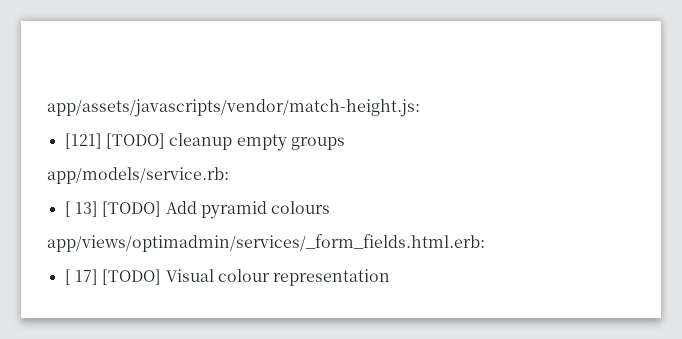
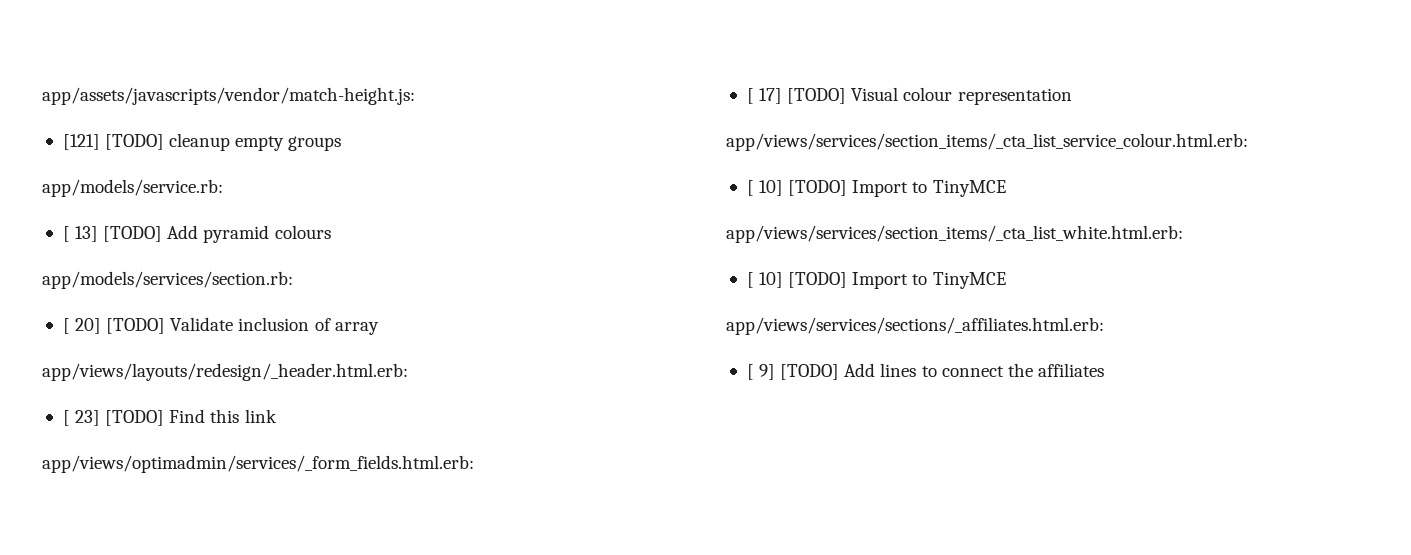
+ app/models/services/section.rb:
+ [ 20] [TODO] Validate inclusion of array
+ app/views/layouts/redesign/_header.html.erb:
+ [ 23] [TODO] Find this link
+ app/views/services/section_items/_cta_list_service_colour.html.erb:
+ [ 10] [TODO] Import to TinyMCE
+ app/views/services/section_items/_cta_list_white.html.erb:
+ [ 10] [TODO] Import to TinyMCE
+ app/views/services/sections/_affiliates.html.erb:
+ [ 9] [TODO] Add lines to connect the affiliates

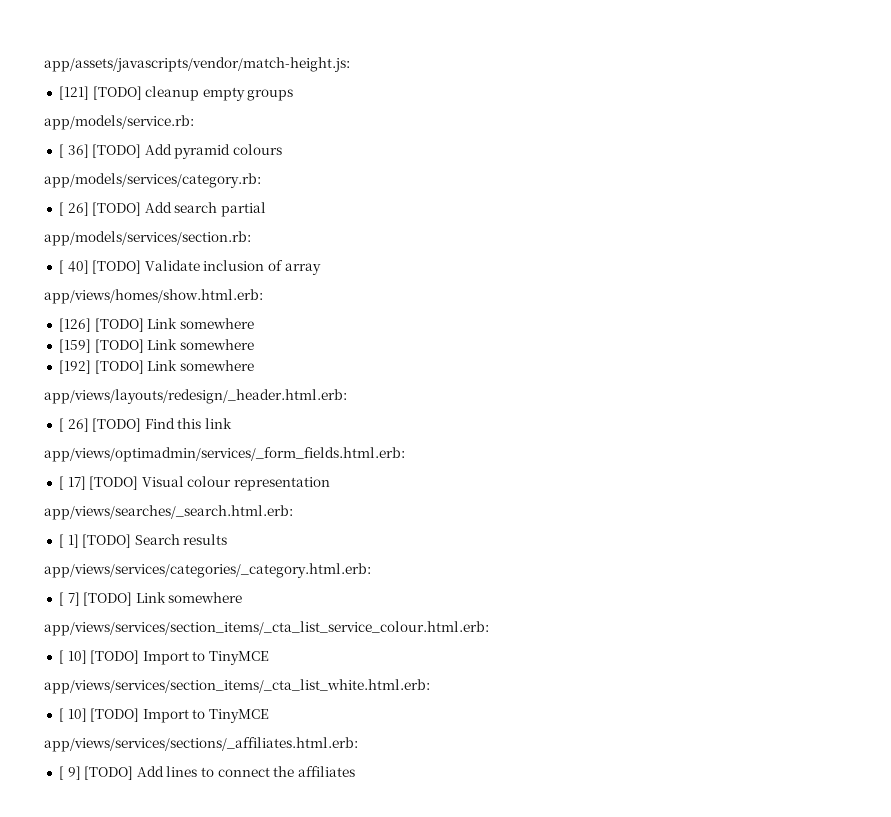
- [ 13] [TODO] Add pyramid colours
+ [ 36] [TODO] Add pyramid colours
+ app/models/services/category.rb:
+ [ 26] [TODO] Add search partial
- [ 20] [TODO] Validate inclusion of array
+ [ 40] [TODO] Validate inclusion of array
+ app/views/homes/show.html.erb:
+ [126] [TODO] Link somewhere
+ [159] [TODO] Link somewhere
+ [192] [TODO] Link somewhere
- [ 23] [TODO] Find this link
+ [ 26] [TODO] Find this link
+ app/views/searches/_search.html.erb:
+ [ 1] [TODO] Search results
+ app/views/services/categories/_category.html.erb:
+ [ 7] [TODO] Link somewhere

